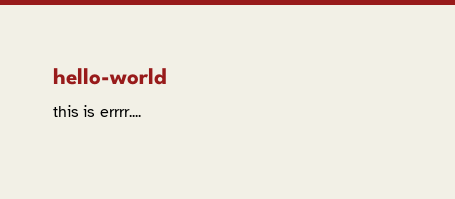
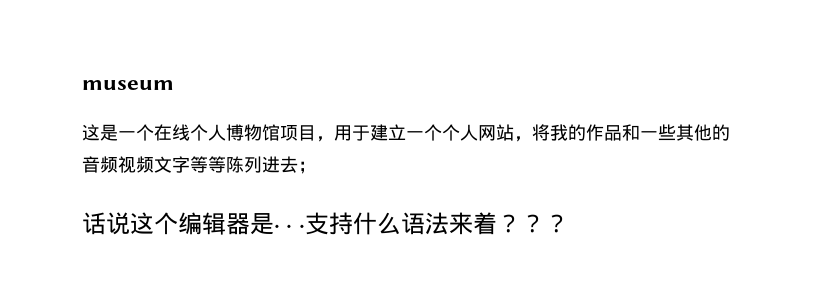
- hello-world
- this is errrr....
+ museum
+ 这是一个在线个人博物馆项目，用于建立一个个人网站，将我的作品和一些其他的音频视频文字等等陈列进去；
+ 话说这个编辑器是· · ·支持什么语法来着？？？

